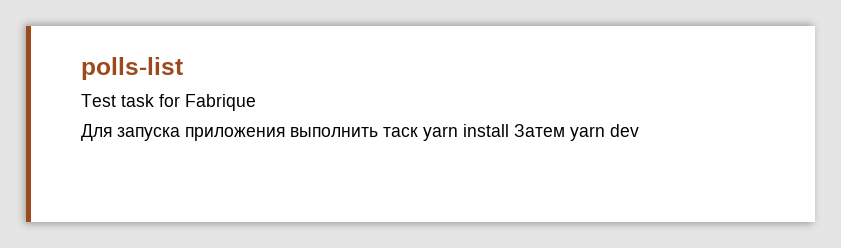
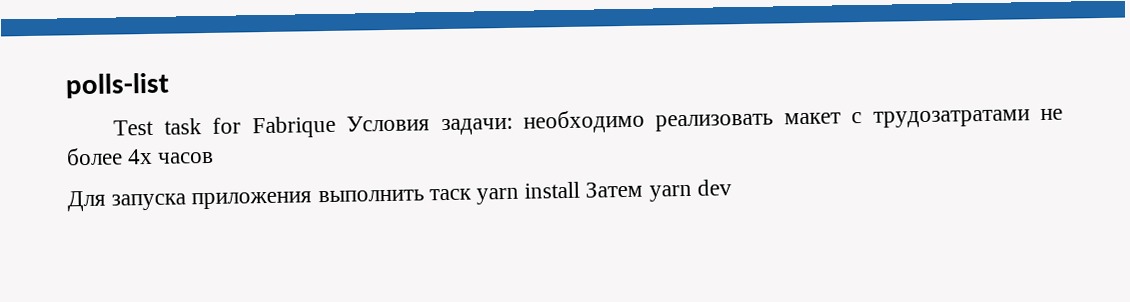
- Test task for Fabrique
+ Test task for Fabrique Условия задачи: необходимо реализовать макет с трудозатратами не более 4х часов

